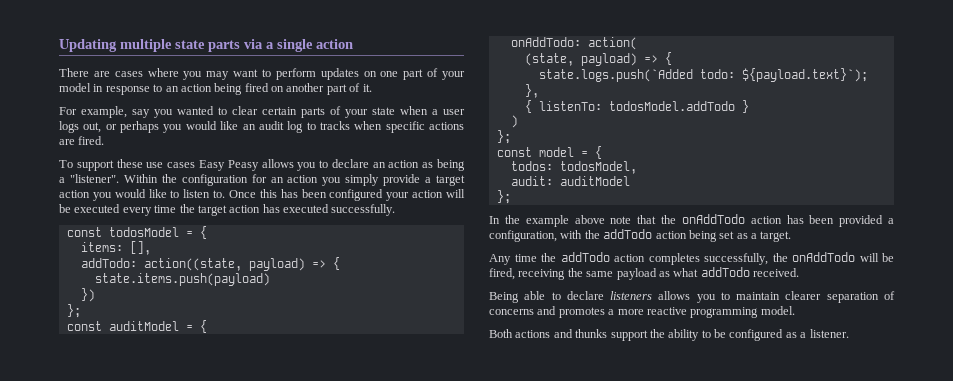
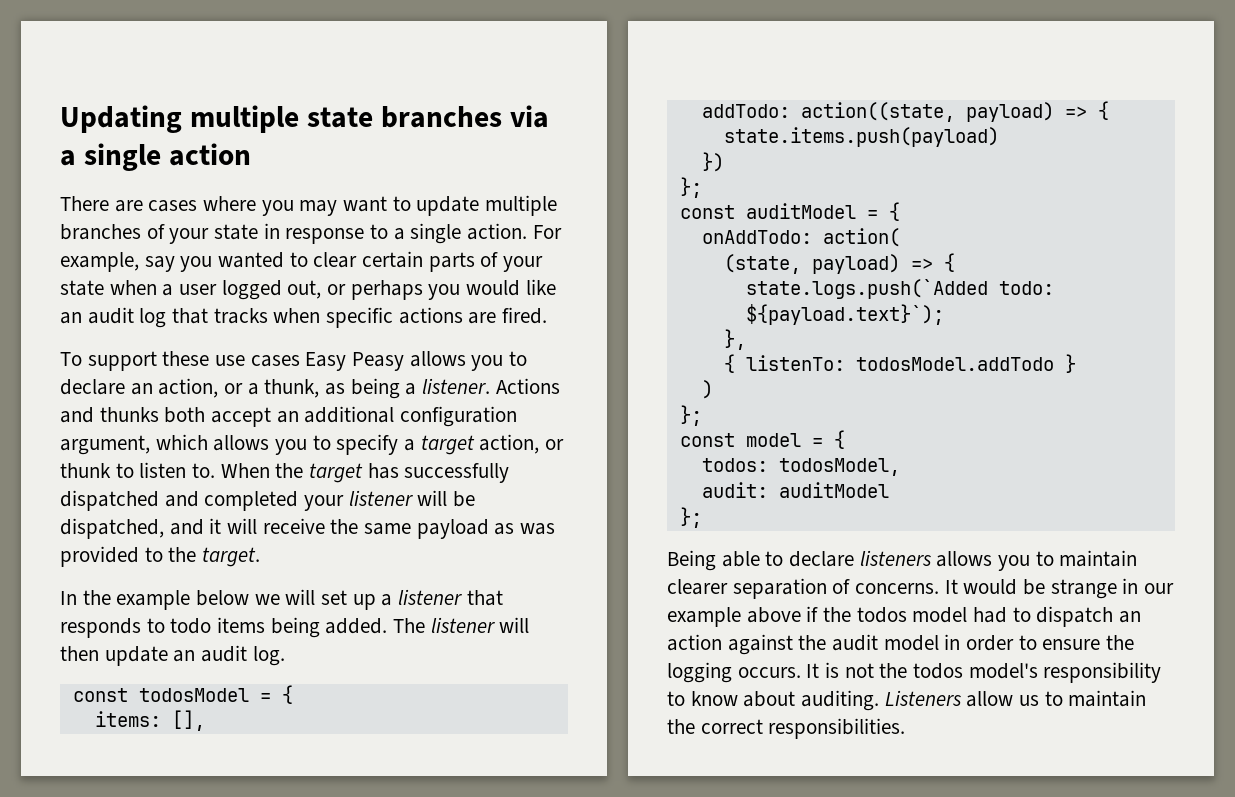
- Updating multiple state parts via a single action
+ Updating multiple state branches via a single action
- There are cases where you may want to perform updates on one part of your model in response to an action being fired on another part of it.
- For example, say you wanted to clear certain parts of your state when a user logs out, or perhaps you would like an audit log to tracks when specific actions are fired.
+ There are cases where you may want to update multiple branches of your state in response to a single action. For example, say you wanted to clear certain parts of your state when a user logged out, or perhaps you would like an audit log that tracks when specific actions are fired.
- To support these use cases Easy Peasy allows you to declare an action as being a "listener". Within the configuration for an action you simply provide a target action you would like to listen to. Once this has been configured your action will be executed every time the target action has executed successfully.
+ To support these use cases Easy Peasy allows you to declare an action, or a thunk, as being a listener. Actions and thunks both accept an additional configuration argument, which allows you to specify a target action, or thunk to listen to. When the target has successfully dispatched and completed your listener will be dispatched, and it will receive the same payload as was provided to the target.
+ In the example below we will set up a listener that responds to todo items being added. The listener will then update an audit log.
- In the example above note that the onAddTodo action has been provided a configuration, with the addTodo action being set as a target.
- Any time the addTodo action completes successfully, the onAddTodo will be fired, receiving the same payload as what addTodo received.
- Being able to declare listeners allows you to maintain clearer separation of concerns and promotes a more reactive programming model.
- Both actions and thunks support the ability to be configured as a listener.
+ Being able to declare listeners allows you to maintain clearer separation of concerns. It would be strange in our example above if the todos model had to dispatch an action against the audit model in order to ensure the logging occurs. It is not the todos model's responsibility to know about auditing. Listeners allow us to maintain the correct responsibilities.

